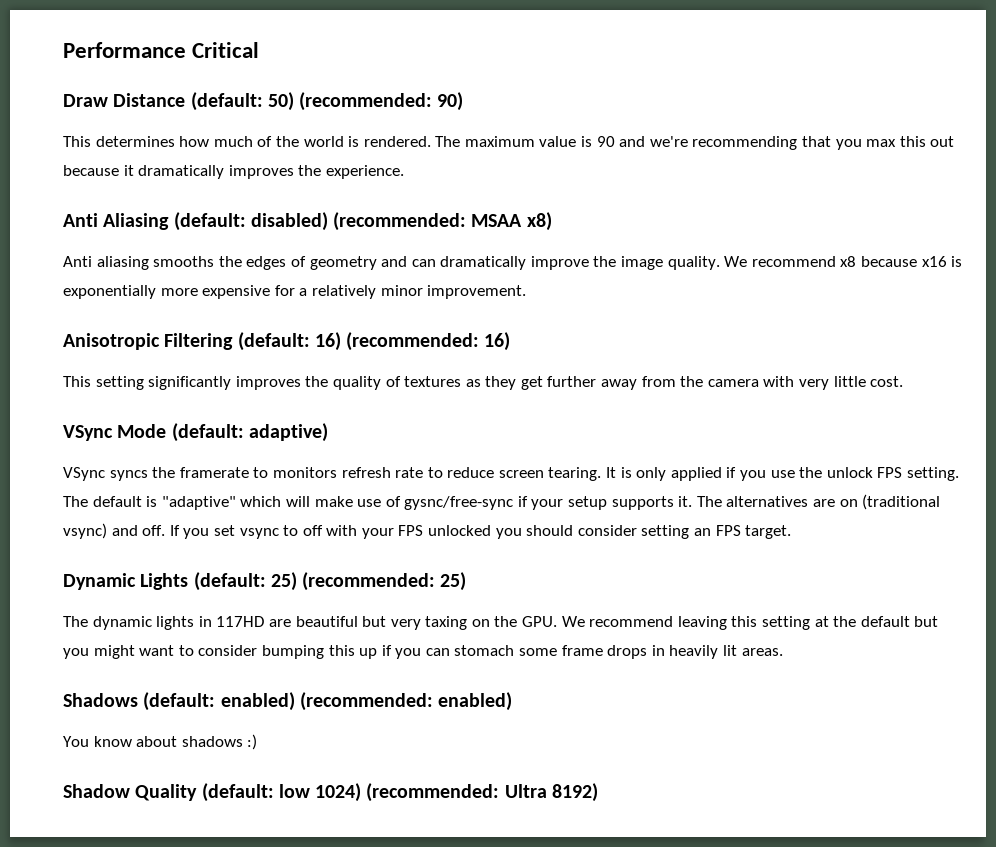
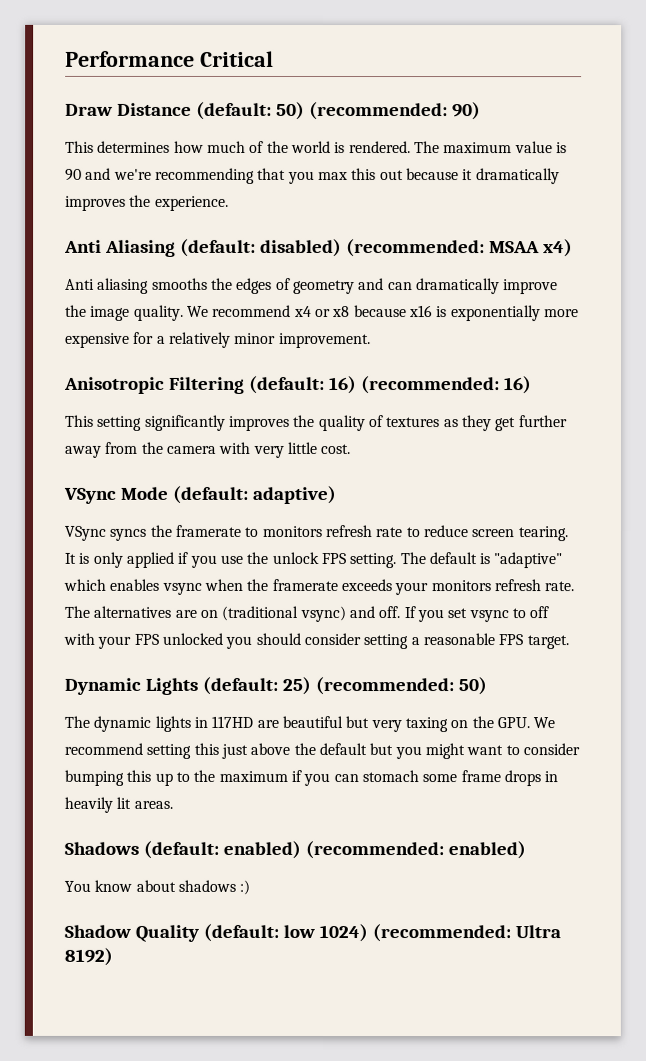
- Anti Aliasing (default: disabled) (recommended: MSAA x8)
+ Anti Aliasing (default: disabled) (recommended: MSAA x4)
- We recommend x8 because x16 is exponentially more expensive for a relatively minor improvement.
+ We recommend x4 or x8 because x16 is exponentially more expensive for a relatively minor improvement.
- The default is "adaptive" which will make use of gysnc/free-sync if your setup supports it.
+ The default is "adaptive" which enables vsync when the framerate exceeds your monitors refresh rate.
- If you set vsync to off with your FPS unlocked you should consider setting an FPS target.
+ If you set vsync to off with your FPS unlocked you should consider setting a reasonable FPS target.
- Dynamic Lights (default: 25) (recommended: 25)
+ Dynamic Lights (default: 25) (recommended: 50)
- The dynamic lights in 117HD are beautiful but very taxing on the GPU. We recommend leaving this setting at the default but you might want to consider bumping this up if you can stomach some frame drops in heavily lit areas.
+ The dynamic lights in 117HD are beautiful but very taxing on the GPU. We recommend setting this just above the default but you might want to consider bumping this up to the maximum if you can stomach some frame drops in heavily lit areas.

